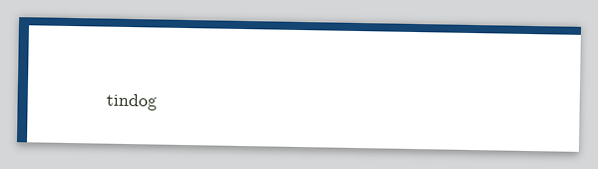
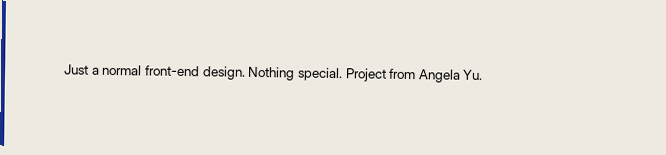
- tindog
+ Just a normal front-end design. Nothing special. Project from Angela Yu.

